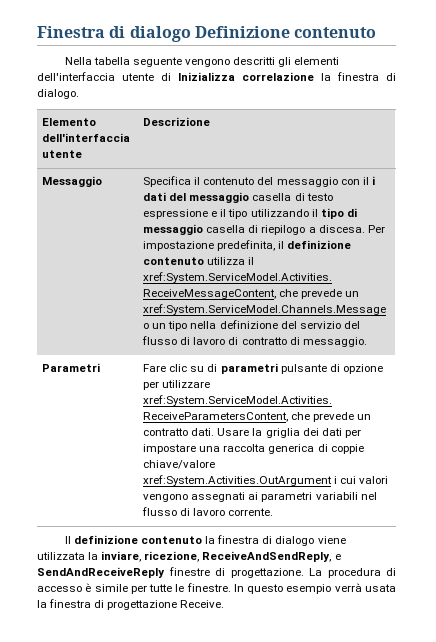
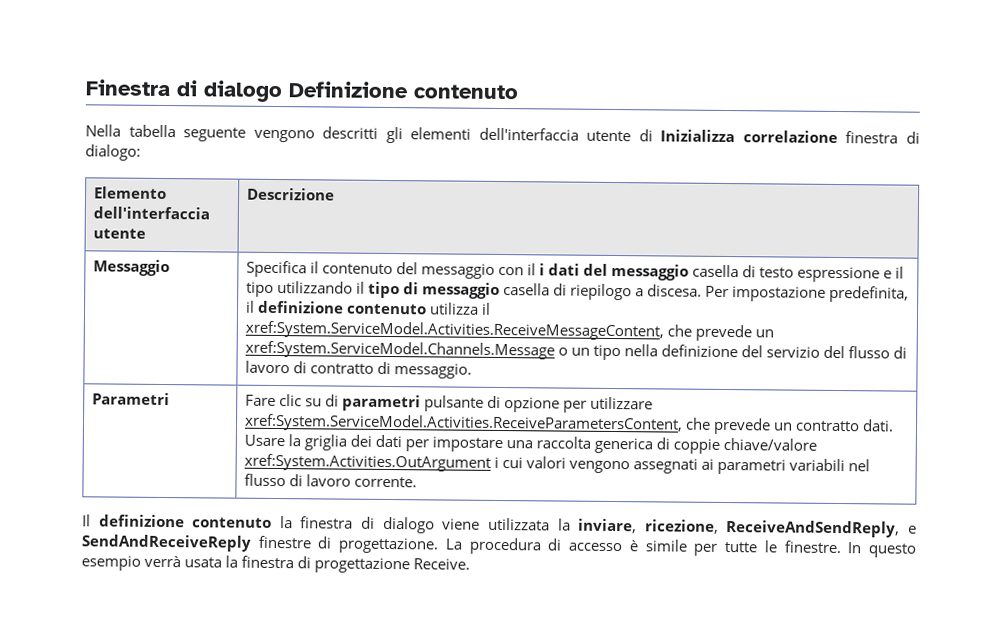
- Nella tabella seguente vengono descritti gli elementi dell'interfaccia utente di Inizializza correlazione la finestra di dialogo.
+ Nella tabella seguente vengono descritti gli elementi dell'interfaccia utente di Inizializza correlazione finestra di dialogo:

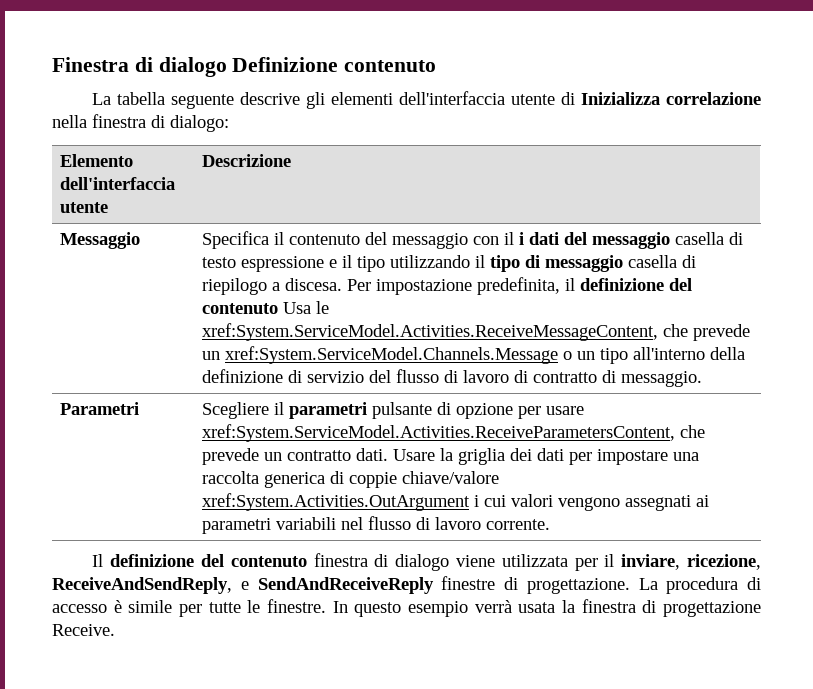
- Nella tabella seguente vengono descritti gli elementi dell'interfaccia utente di Inizializza correlazione finestra di dialogo:
+ La tabella seguente descrive gli elementi dell'interfaccia utente di Inizializza correlazione nella finestra di dialogo:
- Per impostazione predefinita, il definizione contenuto utilizza il xref:System.ServiceModel.Activities.ReceiveMessageContent, che prevede un xref:System.ServiceModel.Channels.Message o un tipo nella definizione del servizio del flusso di lavoro di contratto di messaggio.
+ Per impostazione predefinita, il definizione del contenuto Usa le xref:System.ServiceModel.Activities.ReceiveMessageContent, che prevede un xref:System.ServiceModel.Channels.Message o un tipo all'interno della definizione di servizio del flusso di lavoro di contratto di messaggio.
- Fare clic su di parametri pulsante di opzione per utilizzare xref:System.ServiceModel.Activities.ReceiveParametersContent, che prevede un contratto dati.
+ Scegliere il parametri pulsante di opzione per usare xref:System.ServiceModel.Activities.ReceiveParametersContent, che prevede un contratto dati.
- Il definizione contenuto la finestra di dialogo viene utilizzata la inviare, ricezione, ReceiveAndSendReply, e SendAndReceiveReply finestre di progettazione.
+ Il definizione del contenuto finestra di dialogo viene utilizzata per il inviare, ricezione, ReceiveAndSendReply, e SendAndReceiveReply finestre di progettazione.

